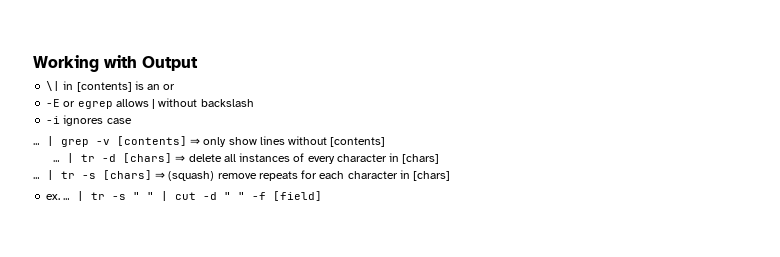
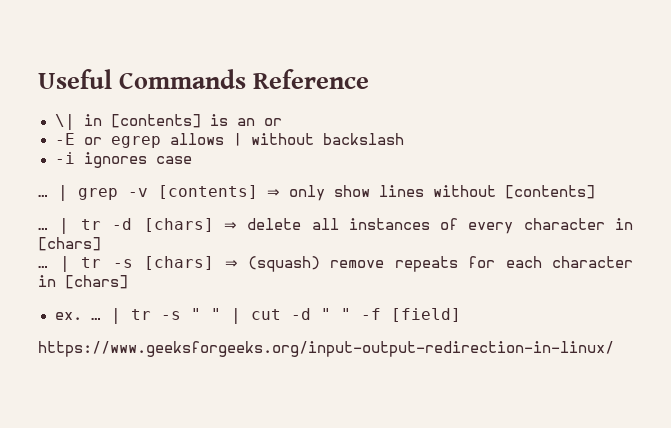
- Working with Output
+ Useful Commands Reference
+ https://www.geeksforgeeks.org/input-output-redirection-in-linux/

